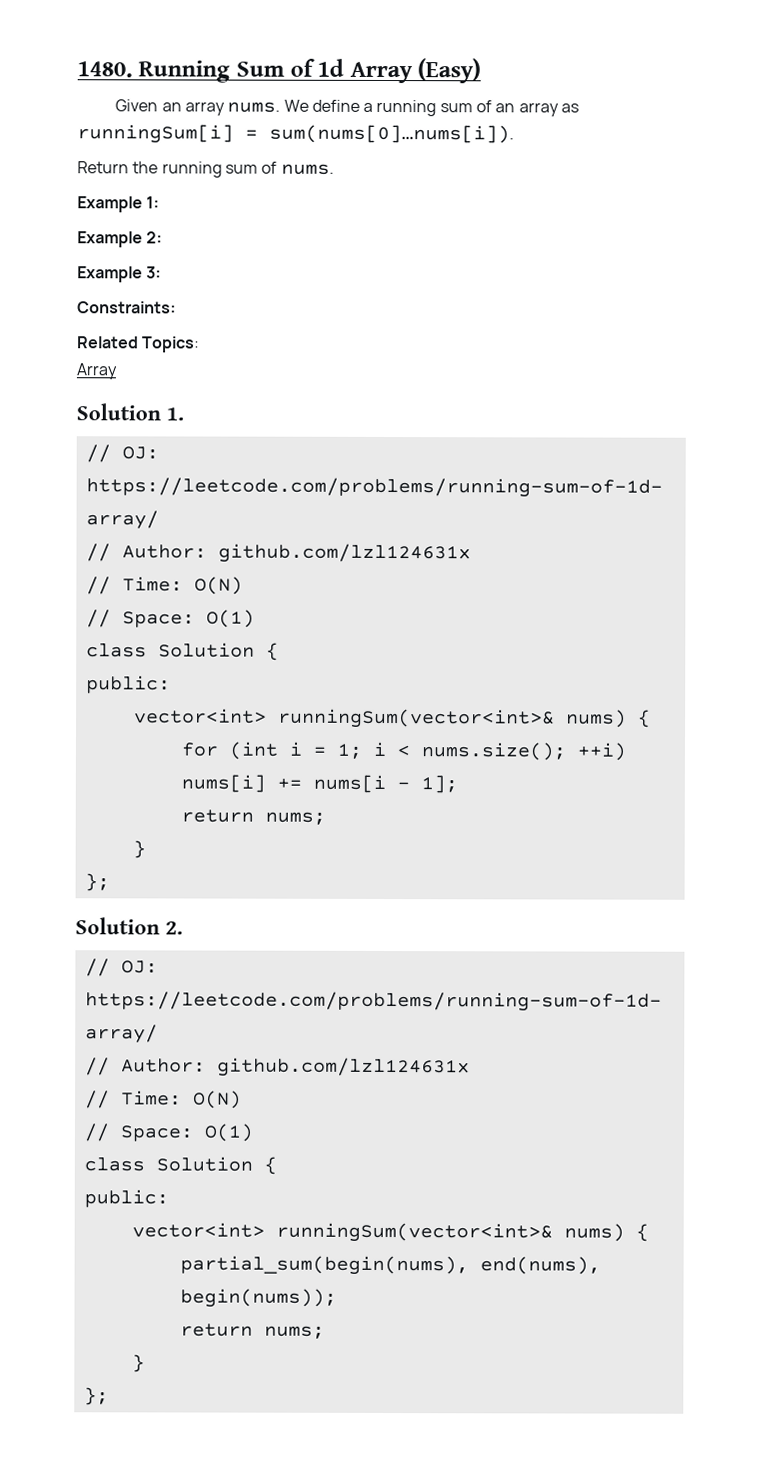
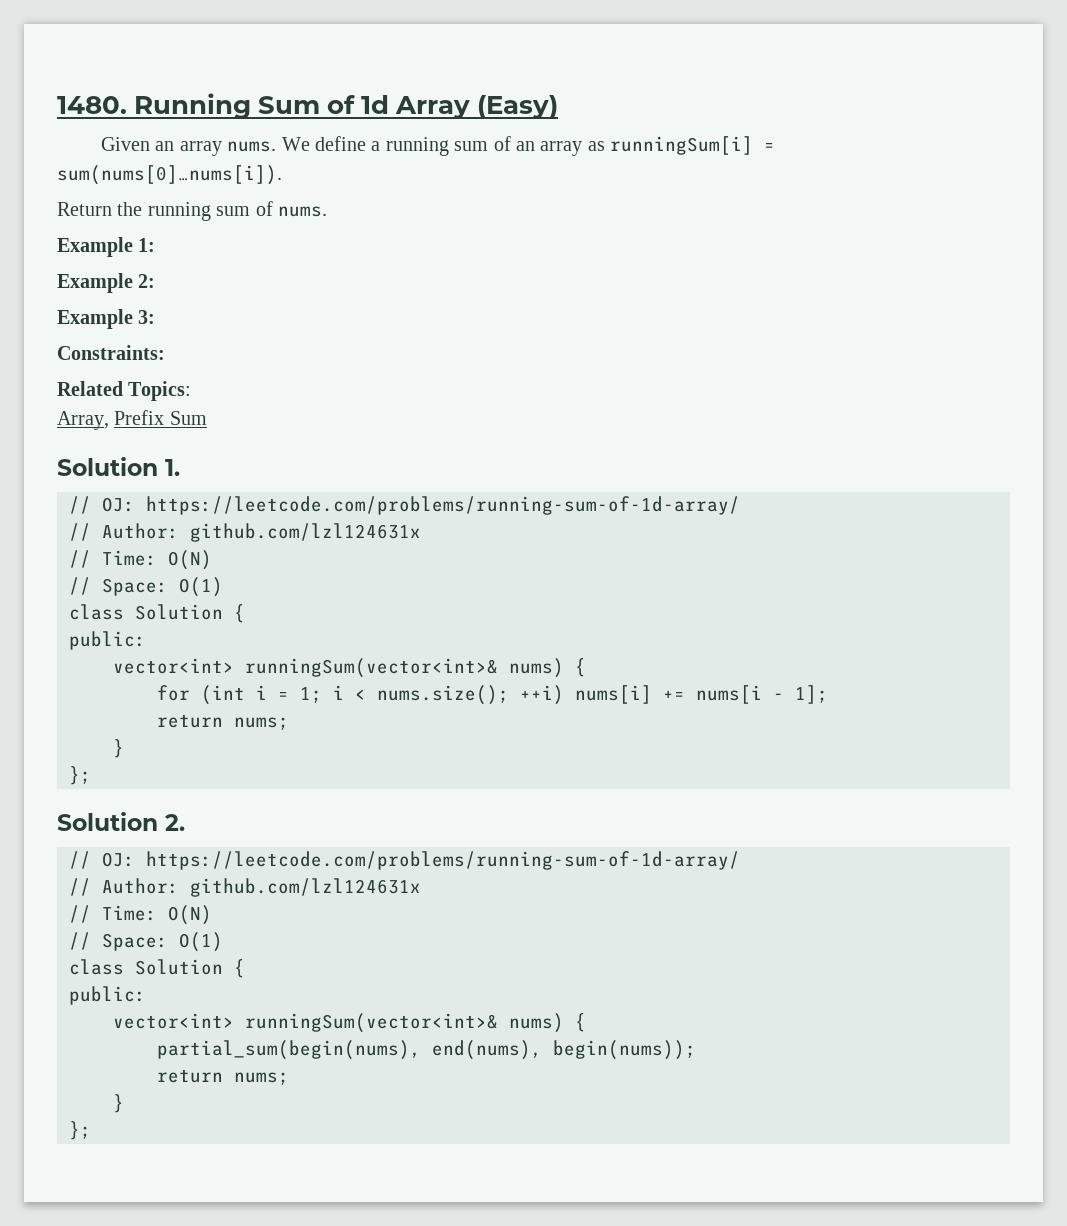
  Related Topics:
- Array
+ Array, Prefix Sum

